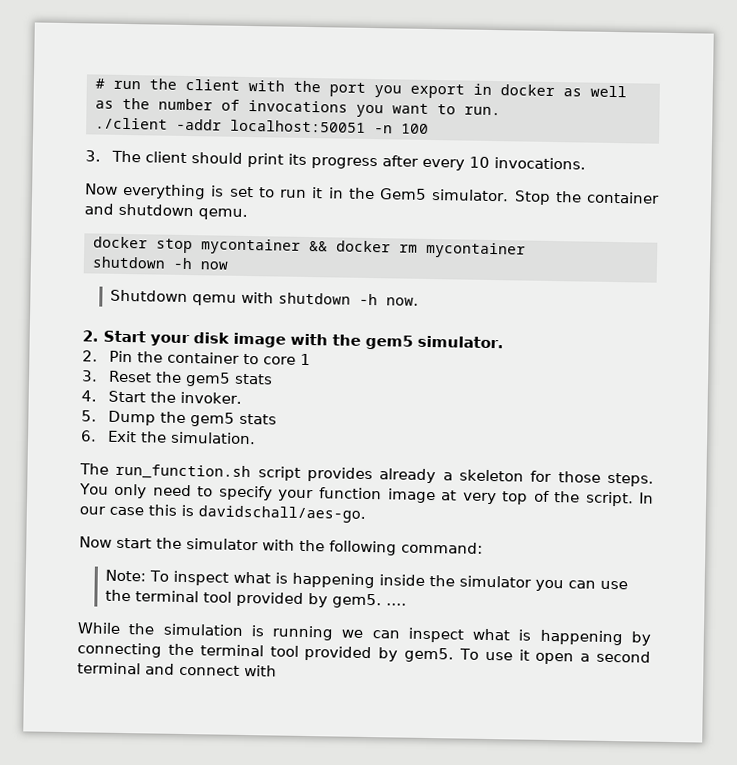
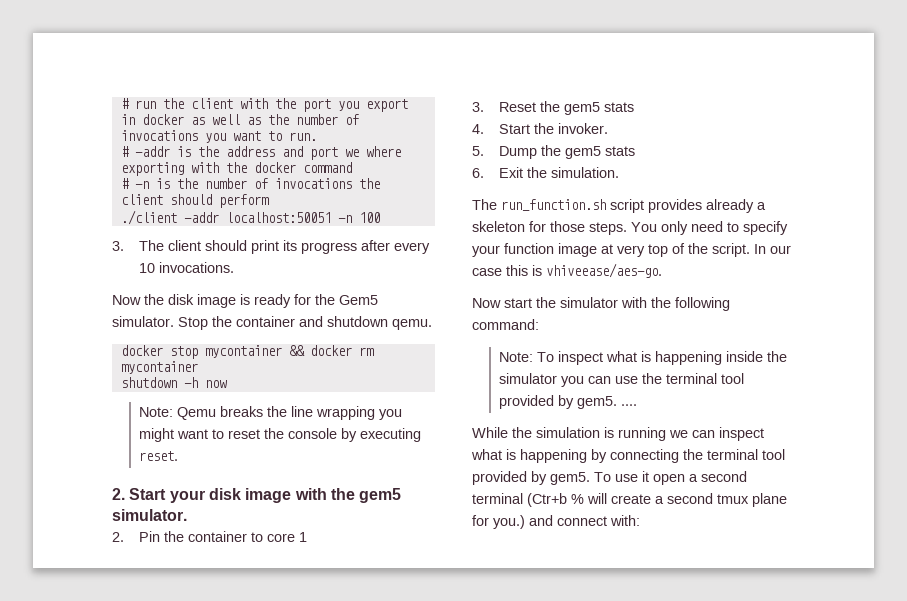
+ # -addr is the address and port we where exporting with the docker command
+ # -n is the number of invocations the client should perform
- Now everything is set to run it in the Gem5 simulator.
+ Now the disk image is ready for the Gem5 simulator.
- Shutdown qemu with shutdown -h now.
+ Note: Qemu breaks the line wrapping you might want to reset the console by executing reset.
- In our case this is davidschall/aes-go.
+ In our case this is vhiveease/aes-go.
- To use it open a second terminal and connect with
+ To use it open a second terminal (Ctr+b % will create a second tmux plane for you.) and connect with:

